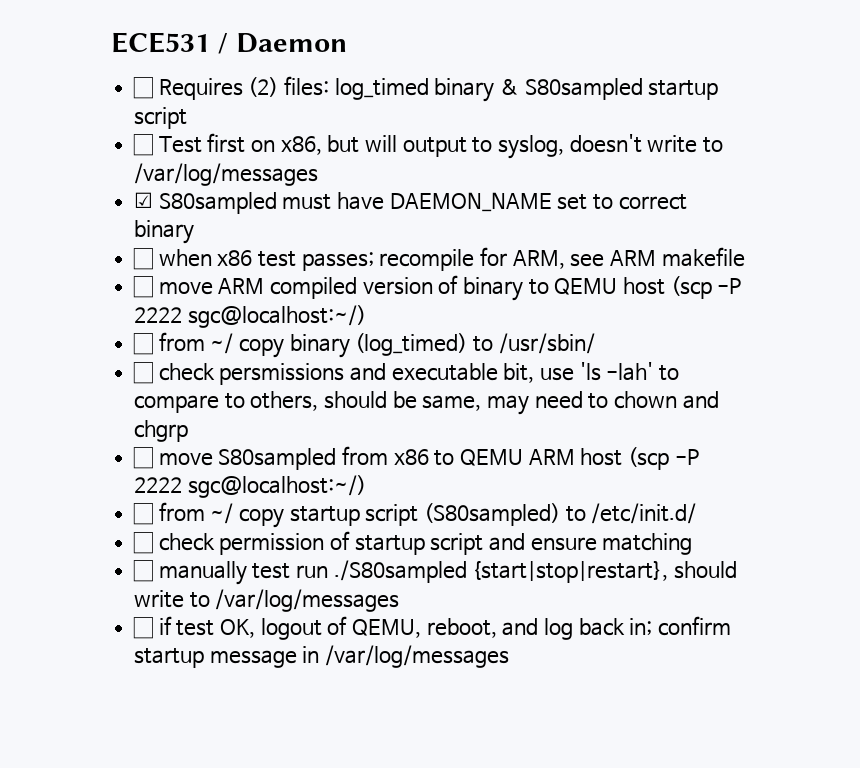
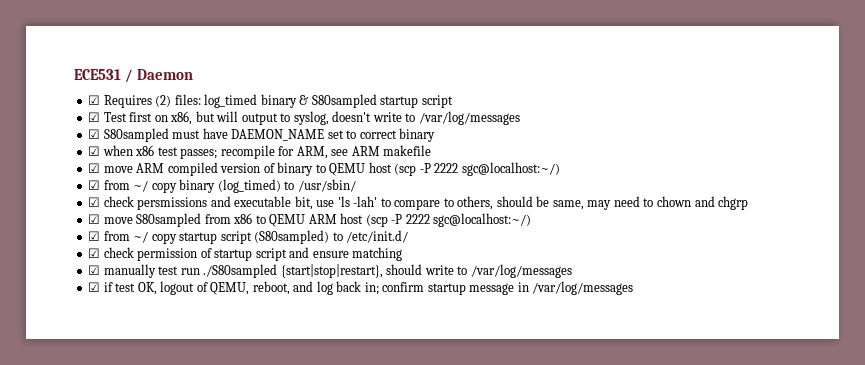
- ☐ Requires (2) files: log_timed binary & S80sampled startup script
+ ☑ Requires (2) files: log_timed binary & S80sampled startup script
- ☐ Test first on x86, but will output to syslog, doesn't write to /var/log/messages
+ ☑ Test first on x86, but will output to syslog, doesn't write to /var/log/messages
- ☐ when x86 test passes; recompile for ARM, see ARM makefile
+ ☑ when x86 test passes; recompile for ARM, see ARM makefile
- ☐ move ARM compiled version of binary to QEMU host (scp -P 2222 sgc@localhost:~/)
+ ☑ move ARM compiled version of binary to QEMU host (scp -P 2222 sgc@localhost:~/)
- ☐ from ~/ copy binary (log_timed) to /usr/sbin/
+ ☑ from ~/ copy binary (log_timed) to /usr/sbin/
- ☐ check persmissions and executable bit, use 'ls -lah' to compare to others, should be same, may need to chown and chgrp
+ ☑ check persmissions and executable bit, use 'ls -lah' to compare to others, should be same, may need to chown and chgrp
- ☐ move S80sampled from x86 to QEMU ARM host (scp -P 2222 sgc@localhost:~/)
+ ☑ move S80sampled from x86 to QEMU ARM host (scp -P 2222 sgc@localhost:~/)
- ☐ from ~/ copy startup script (S80sampled) to /etc/init.d/
+ ☑ from ~/ copy startup script (S80sampled) to /etc/init.d/
- ☐ check permission of startup script and ensure matching
+ ☑ check permission of startup script and ensure matching
- ☐ manually test run ./S80sampled {start|stop|restart}, should write to /var/log/messages
+ ☑ manually test run ./S80sampled {start|stop|restart}, should write to /var/log/messages
- ☐ if test OK, logout of QEMU, reboot, and log back in; confirm startup message in /var/log/messages
+ ☑ if test OK, logout of QEMU, reboot, and log back in; confirm startup message in /var/log/messages

